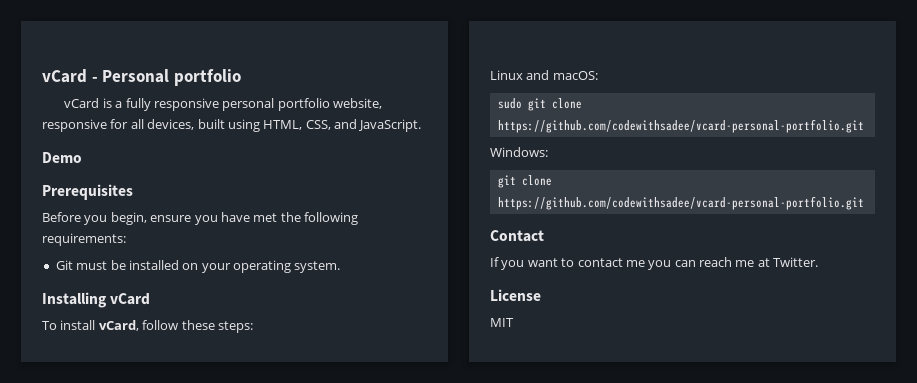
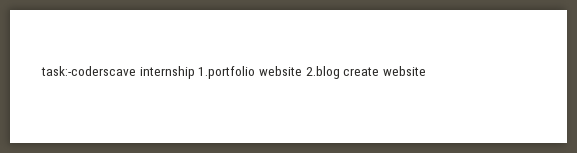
- vCard - Personal portfolio
- vCard is a fully responsive personal portfolio website, responsive for all devices, built using HTML, CSS, and JavaScript.
- Demo
- Prerequisites
- Before you begin, ensure you have met the following requirements:
- Git must be installed on your operating system.
- Installing vCard
- To install vCard, follow these steps:
- Linux and macOS:
- sudo git clone https://github.com/codewithsadee/vcard-personal-portfolio.git
- Windows:
- git clone https://github.com/codewithsadee/vcard-personal-portfolio.git
- Contact
- If you want to contact me you can reach me at Twitter.
- License
- MIT
+ task:-coderscave internship 1.portfolio website 2.blog create website

